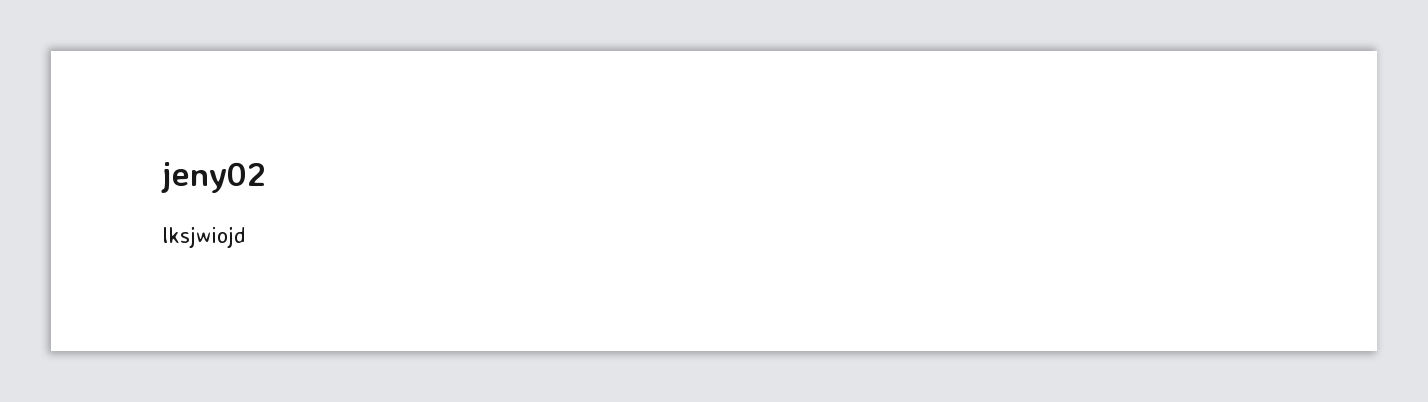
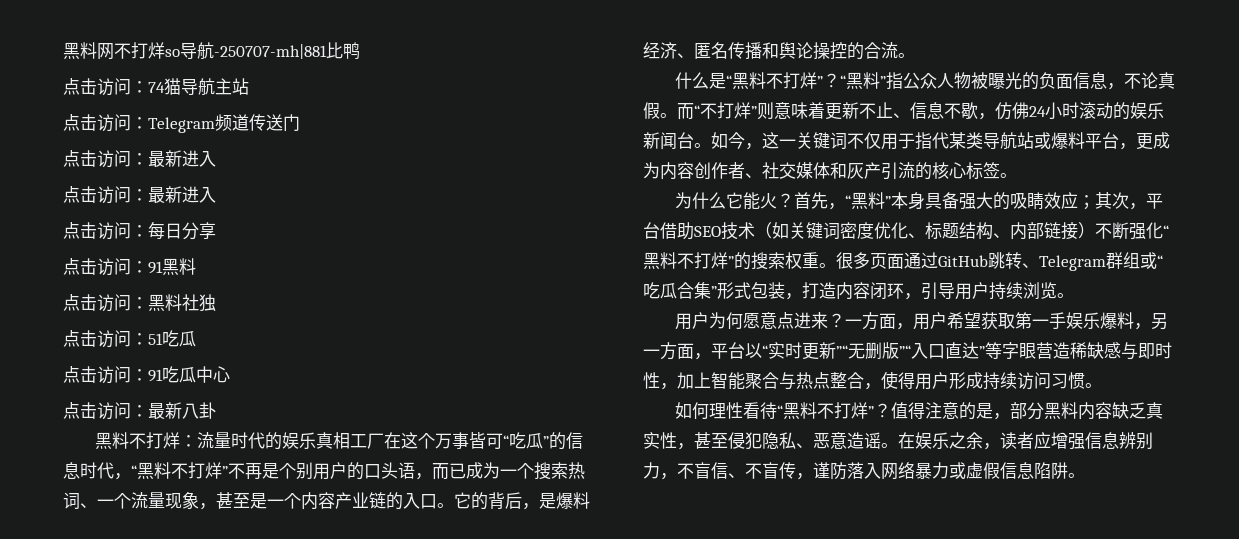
- jeny02
- lksjwiojd
+ 黑料网不打烊so导航-250707-mh|881比鸭
+ 点击访问：74猫导航主站
+ 点击访问：Telegram频道传送门
+ 点击访问：最新进入
+ 点击访问：最新进入
+ 点击访问：每日分享
+ 点击访问：91黑料
+ 点击访问：黑料社独
+ 点击访问：51吃瓜
+ 点击访问：91吃瓜中心
+ 点击访问：最新八卦
+ 黑料不打烊：流量时代的娱乐真相工厂在这个万事皆可“吃瓜”的信息时代，“黑料不打烊”不再是个别用户的口头语，而已成为一个搜索热词、一个流量现象，甚至是一个内容产业链的入口。它的背后，是爆料经济、匿名传播和舆论操控的合流。
+ 什么是“黑料不打烊”？“黑料”指公众人物被曝光的负面信息，不论真假。而“不打烊”则意味着更新不止、信息不歇，仿佛24小时滚动的娱乐新闻台。如今，这一关键词不仅用于指代某类导航站或爆料平台，更成为内容创作者、社交媒体和灰产引流的核心标签。
+ 为什么它能火？首先，“黑料”本身具备强大的吸睛效应；其次，平台借助SEO技术（如关键词密度优化、标题结构、内部链接）不断强化“黑料不打烊”的搜索权重。很多页面通过GitHub跳转、Telegram群组或“吃瓜合集”形式包装，打造内容闭环，引导用户持续浏览。
+ 用户为何愿意点进来？一方面，用户希望获取第一手娱乐爆料，另一方面，平台以“实时更新”“无删版”“入口直达”等字眼营造稀缺感与即时性，加上智能聚合与热点整合，使得用户形成持续访问习惯。
+ 如何理性看待“黑料不打烊”？值得注意的是，部分黑料内容缺乏真实性，甚至侵犯隐私、恶意造谣。在娱乐之余，读者应增强信息辨别力，不盲信、不盲传，谨防落入网络暴力或虚假信息陷阱。

